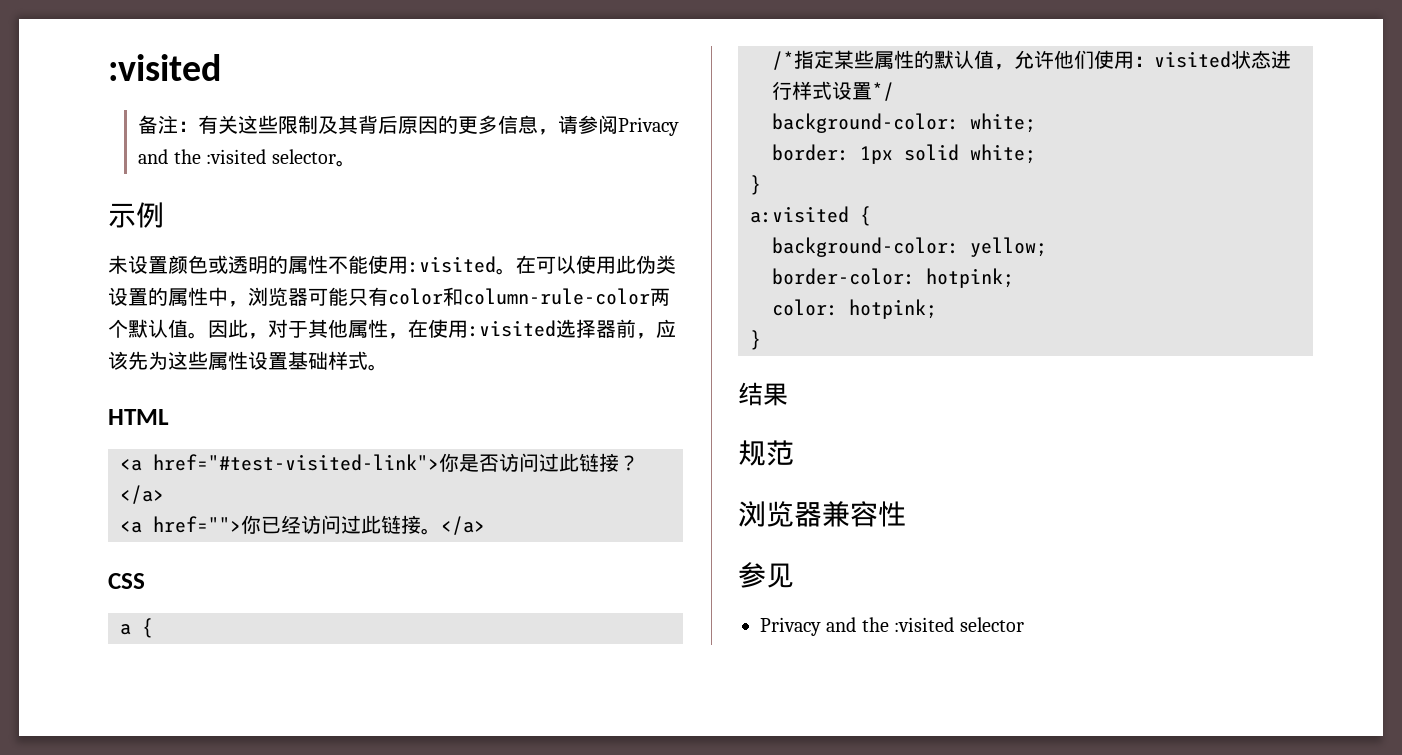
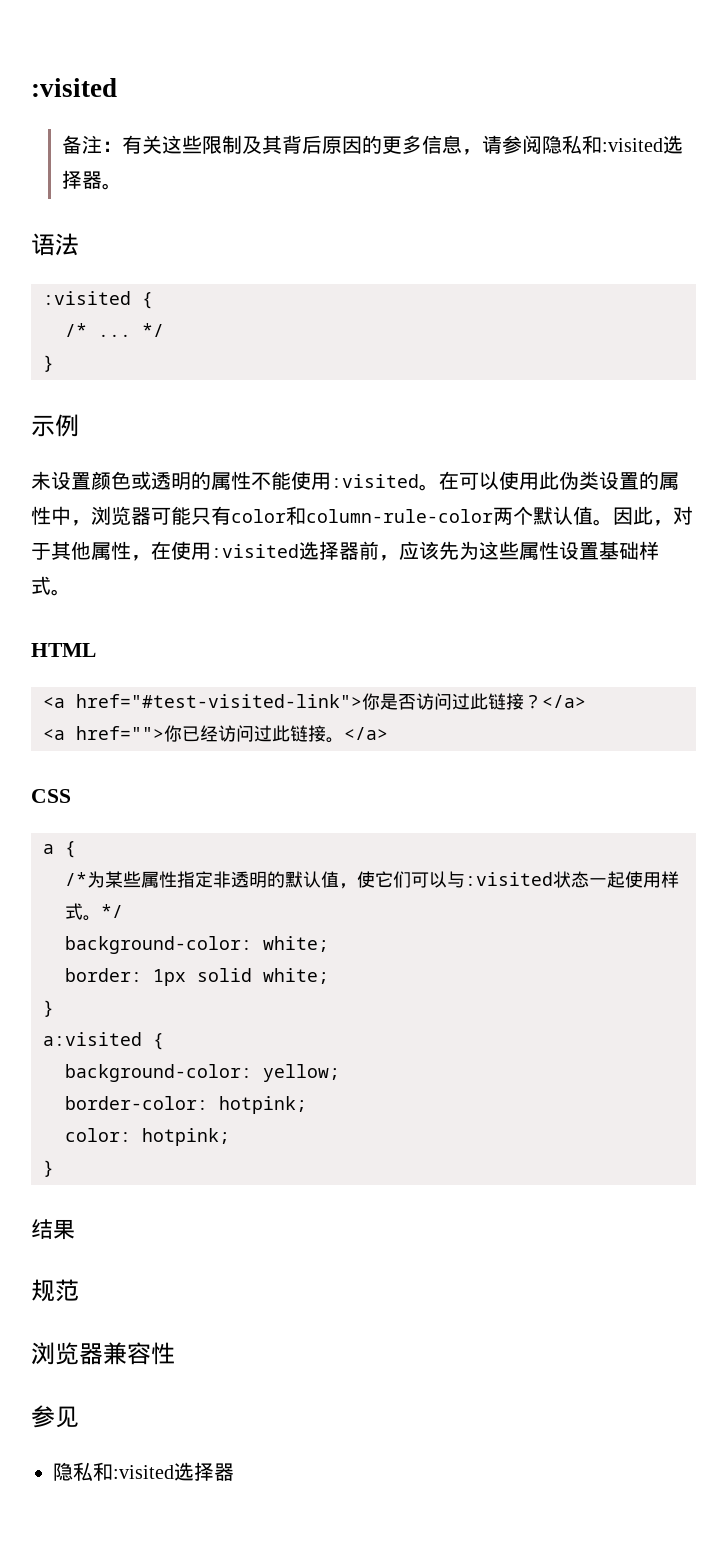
- 备注：有关这些限制及其背后原因的更多信息，请参阅Privacy and the :visited selector。
+ 备注：有关这些限制及其背后原因的更多信息，请参阅隐私和:visited选择器。
+ 语法
+ :visited {
+ /* ... */
+ }
- /*指定某些属性的默认值，允许他们使用：visited状态进行样式设置*/
+ /*为某些属性指定非透明的默认值，使它们可以与:visited状态一起使用样式。*/
  参见
- Privacy and the :visited selector
+ 隐私和:visited选择器

